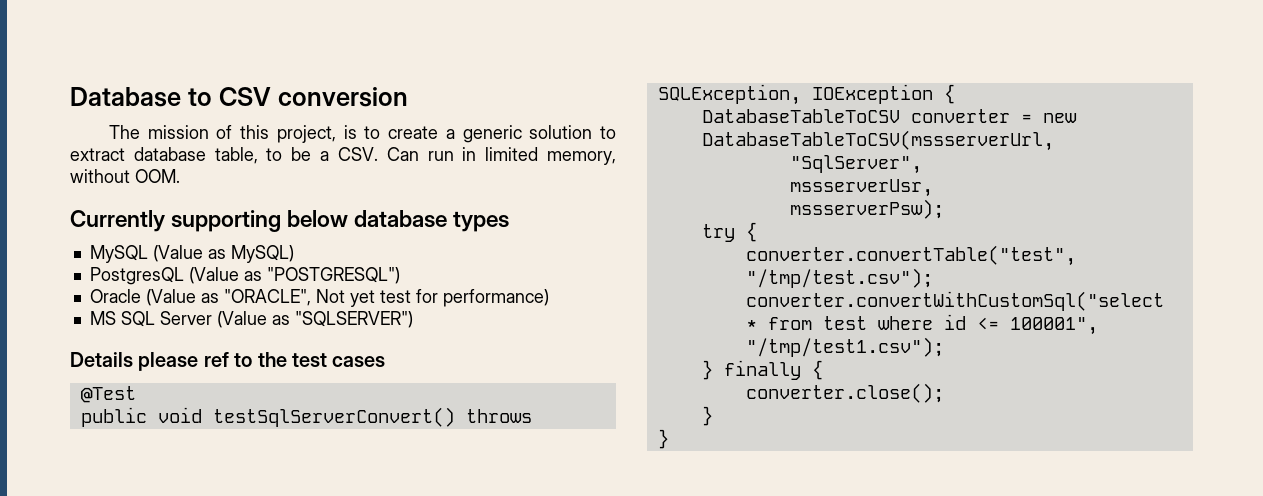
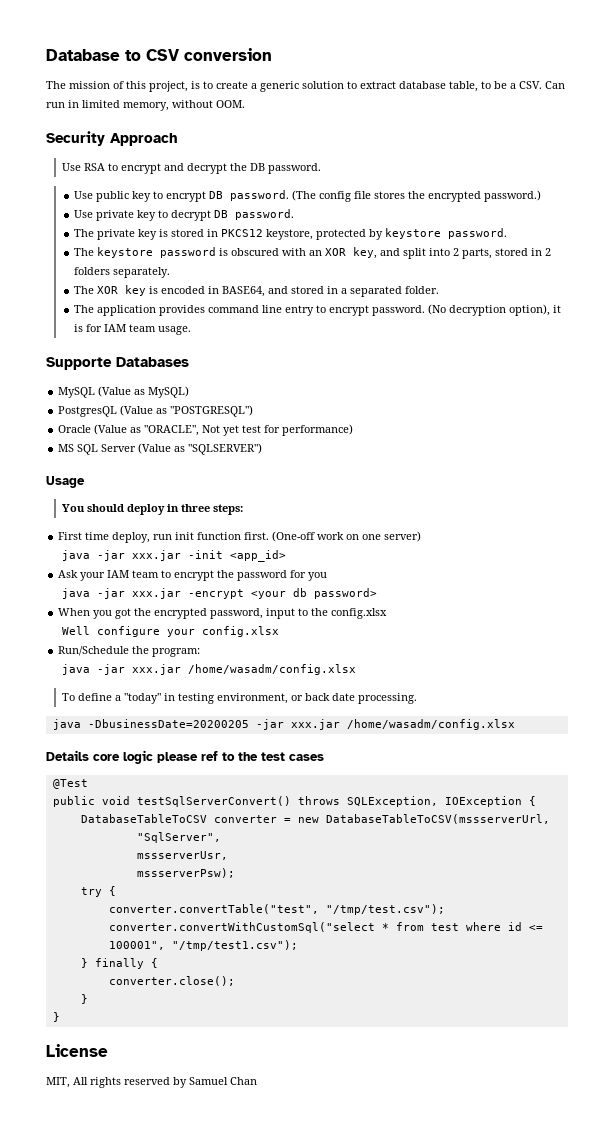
- Currently supporting below database types
+ Security Approach
+ Use RSA to encrypt and decrypt the DB password.
+ Use public key to encrypt DB password. (The config file stores the encrypted password.)
+ Use private key to decrypt DB password.
+ The private key is stored in PKCS12 keystore, protected by keystore password.
+ The keystore password is obscured with an XOR key, and split into 2 parts, stored in 2 folders separately.
+ The XOR key is encoded in BASE64, and stored in a separated folder.
+ The application provides command line entry to encrypt password. (No decryption option), it is for IAM team usage.
+ Supporte Databases
+ Usage
+ You should deploy in three steps:
+ First time deploy, run init function first. (One-off work on one server)
+ java -jar xxx.jar -init <app_id>
+ Ask your IAM team to encrypt the password for you
+ java -jar xxx.jar -encrypt <your db password>
+ When you got the encrypted password, input to the config.xlsx
+ Well configure your config.xlsx
+ Run/Schedule the program:
+ java -jar xxx.jar /home/wasadm/config.xlsx
+ To define a "today" in testing environment, or back date processing.
+ java -DbusinessDate=20200205 -jar xxx.jar /home/wasadm/config.xlsx
- Details please ref to the test cases
+ Details core logic please ref to the test cases
+ License
+ MIT, All rights reserved by Samuel Chan

